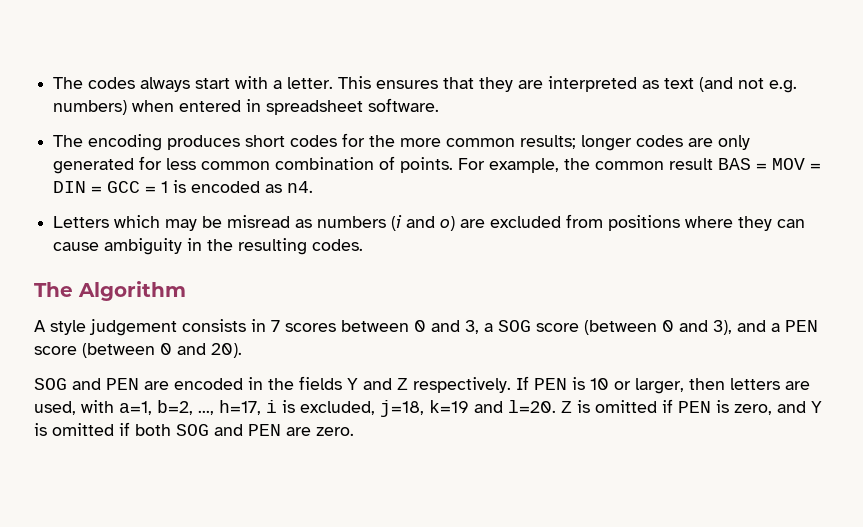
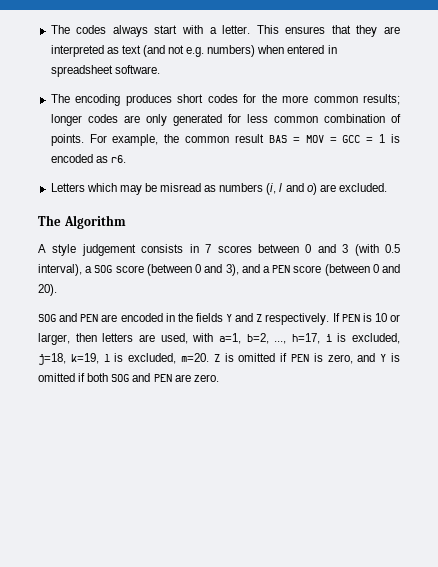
- For example, the common result BAS = MOV = DIN = GCC = 1 is encoded as n4.
+ For example, the common result BAS = MOV = GCC = 1 is encoded as r6.
- Letters which may be misread as numbers (i and o) are excluded from positions where they can cause ambiguity in the resulting codes.
+ Letters which may be misread as numbers (i, l and o) are excluded.
- A style judgement consists in 7 scores between 0 and 3, a SOG score (between 0 and 3), and a PEN score (between 0 and 20).
+ A style judgement consists in 7 scores between 0 and 3 (with 0.5 interval), a SOG score (between 0 and 3), and a PEN score (between 0 and 20).
- If PEN is 10 or larger, then letters are used, with a=1, b=2, ..., h=17, i is excluded, j=18, k=19 and l=20.
+ If PEN is 10 or larger, then letters are used, with a=1, b=2, ..., h=17, i is excluded, j=18, k=19, l is excluded, m=20.

